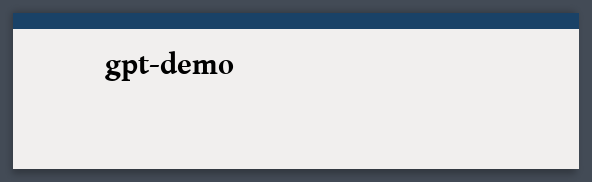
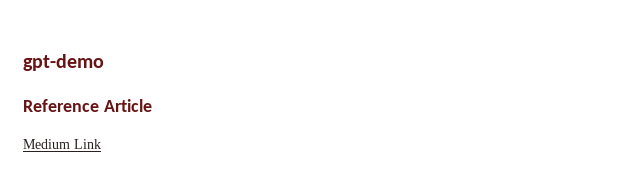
+ Reference Article
+ Medium Link

